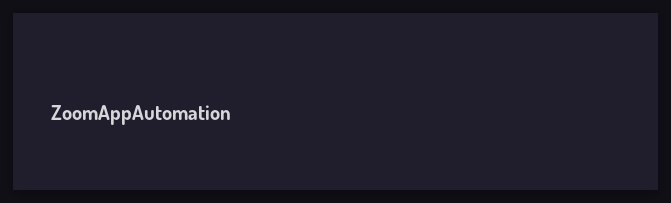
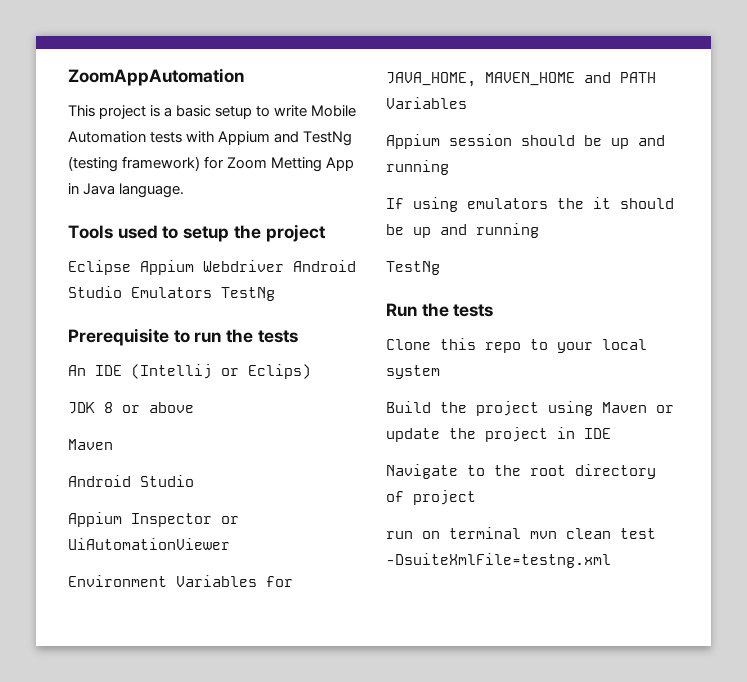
+ This project is a basic setup to write Mobile Automation tests with Appium and TestNg (testing framework) for Zoom Metting App in Java language.
+ Tools used to setup the project
+ Eclipse Appium Webdriver Android Studio Emulators TestNg
+ Prerequisite to run the tests
+ An IDE (Intellij or Eclips)
+ JDK 8 or above
+ Maven
+ Android Studio
+ Appium Inspector or UiAutomationViewer
+ Environment Variables for JAVA_HOME, MAVEN_HOME and PATH Variables
+ Appium session should be up and running
+ If using emulators the it should be up and running
+ TestNg
+ Run the tests
+ Clone this repo to your local system
+ Build the project using Maven or update the project in IDE
+ Navigate to the root directory of project
+ run on terminal mvn clean test -DsuiteXmlFile=testng.xml

